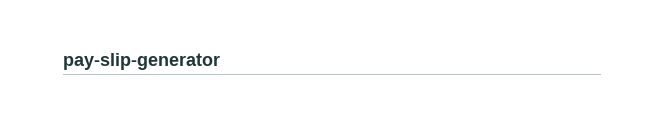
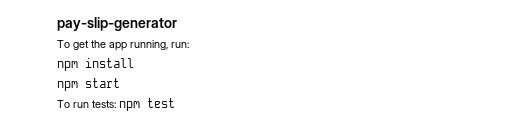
+ To get the app running, run:
+ npm install
+ npm start
+ To run tests: npm test

